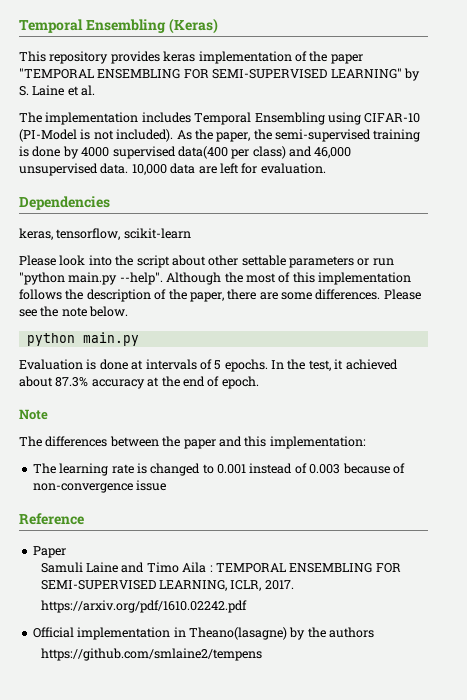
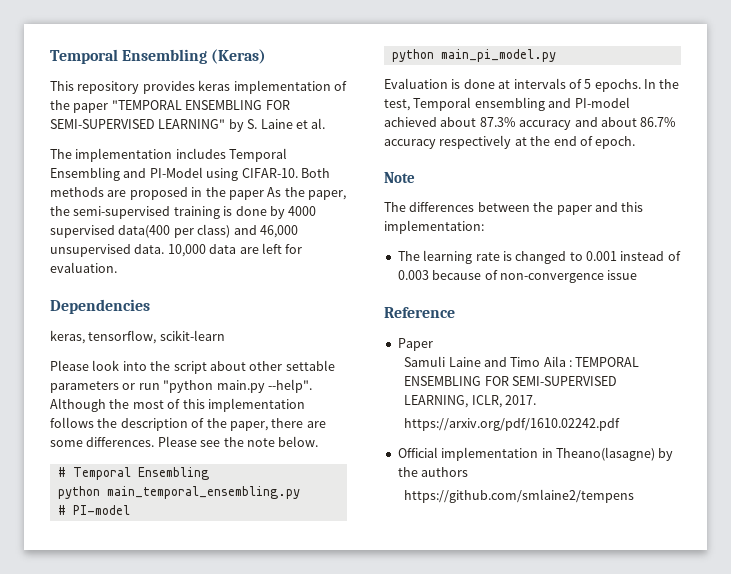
- The implementation includes Temporal Ensembling using CIFAR-10 (PI-Model is not included). As the paper, the semi-supervised training is done by 4000 supervised data(400 per class) and 46,000 unsupervised data.
+ The implementation includes Temporal Ensembling and PI-Model using CIFAR-10. Both methods are proposed in the paper As the paper, the semi-supervised training is done by 4000 supervised data(400 per class) and 46,000 unsupervised data.
- python main.py
+ # Temporal Ensembling
+ python main_temporal_ensembling.py
+ # PI-model
+ python main_pi_model.py
- In the test, it achieved about 87.3% accuracy at the end of epoch.
+ In the test, Temporal ensembling and PI-model achieved about 87.3% accuracy and about 86.7% accuracy respectively at the end of epoch.

